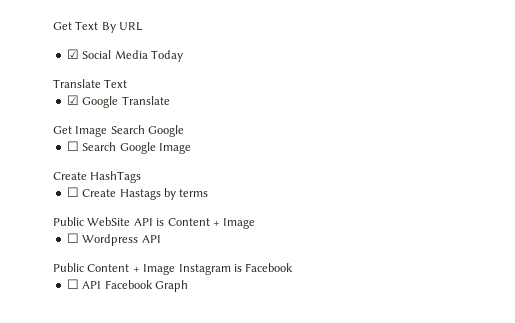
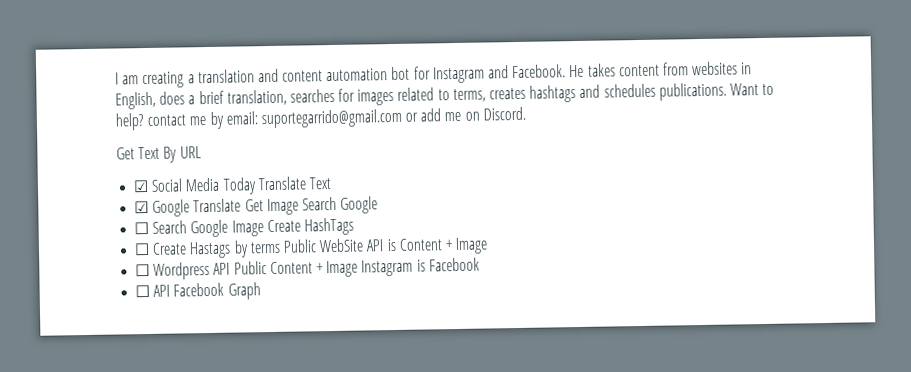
+ I am creating a translation and content automation bot for Instagram and Facebook. He takes content from websites in English, does a brief translation, searches for images related to terms, creates hashtags and schedules publications. Want to help? contact me by email: suportegarrido@gmail.com or add me on Discord.
- ☑ Social Media Today
- Translate Text
+ ☑ Social Media Today Translate Text
- ☑ Google Translate
- Get Image Search Google
+ ☑ Google Translate Get Image Search Google
- ☐ Search Google Image
- Create HashTags
+ ☐ Search Google Image Create HashTags
- ☐ Create Hastags by terms
- Public WebSite API is Content + Image
+ ☐ Create Hastags by terms Public WebSite API is Content + Image
- ☐ Wordpress API
- Public Content + Image Instagram is Facebook
+ ☐ Wordpress API Public Content + Image Instagram is Facebook

